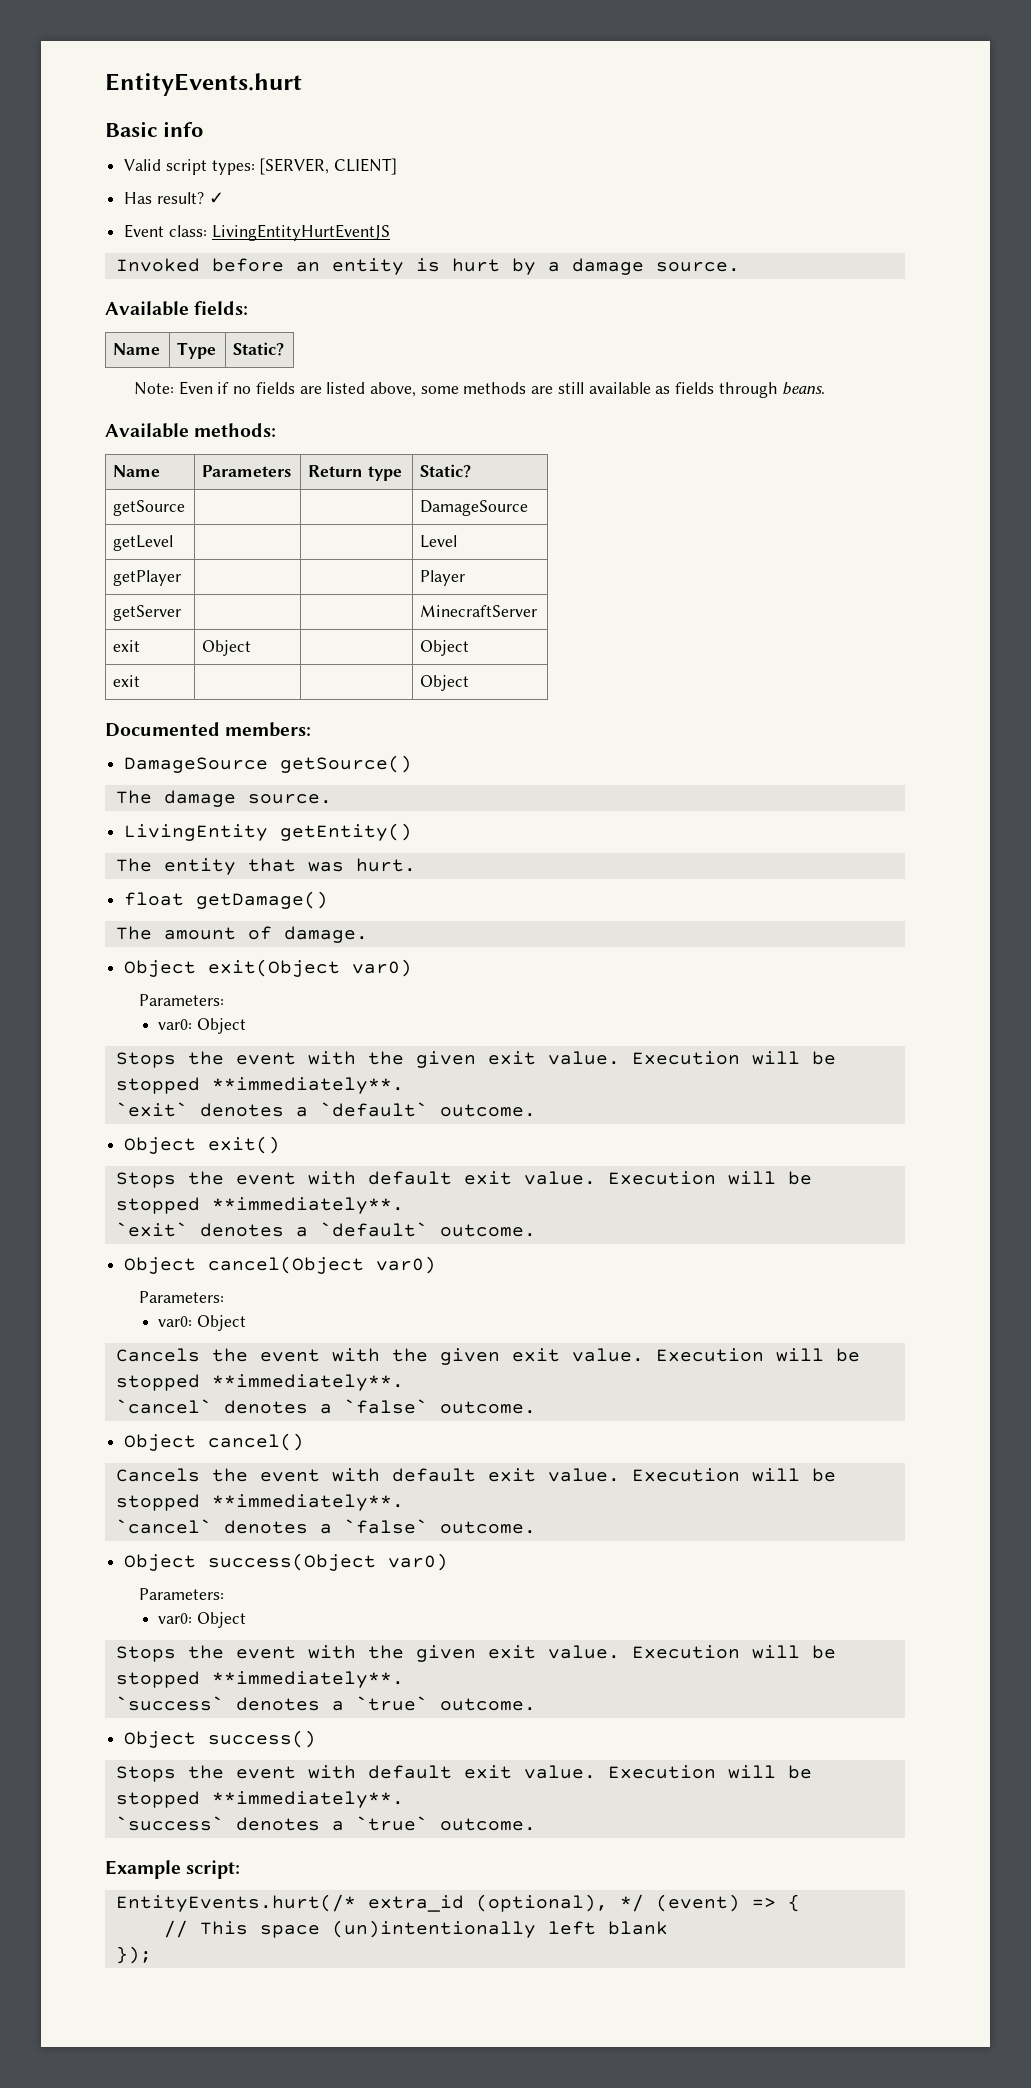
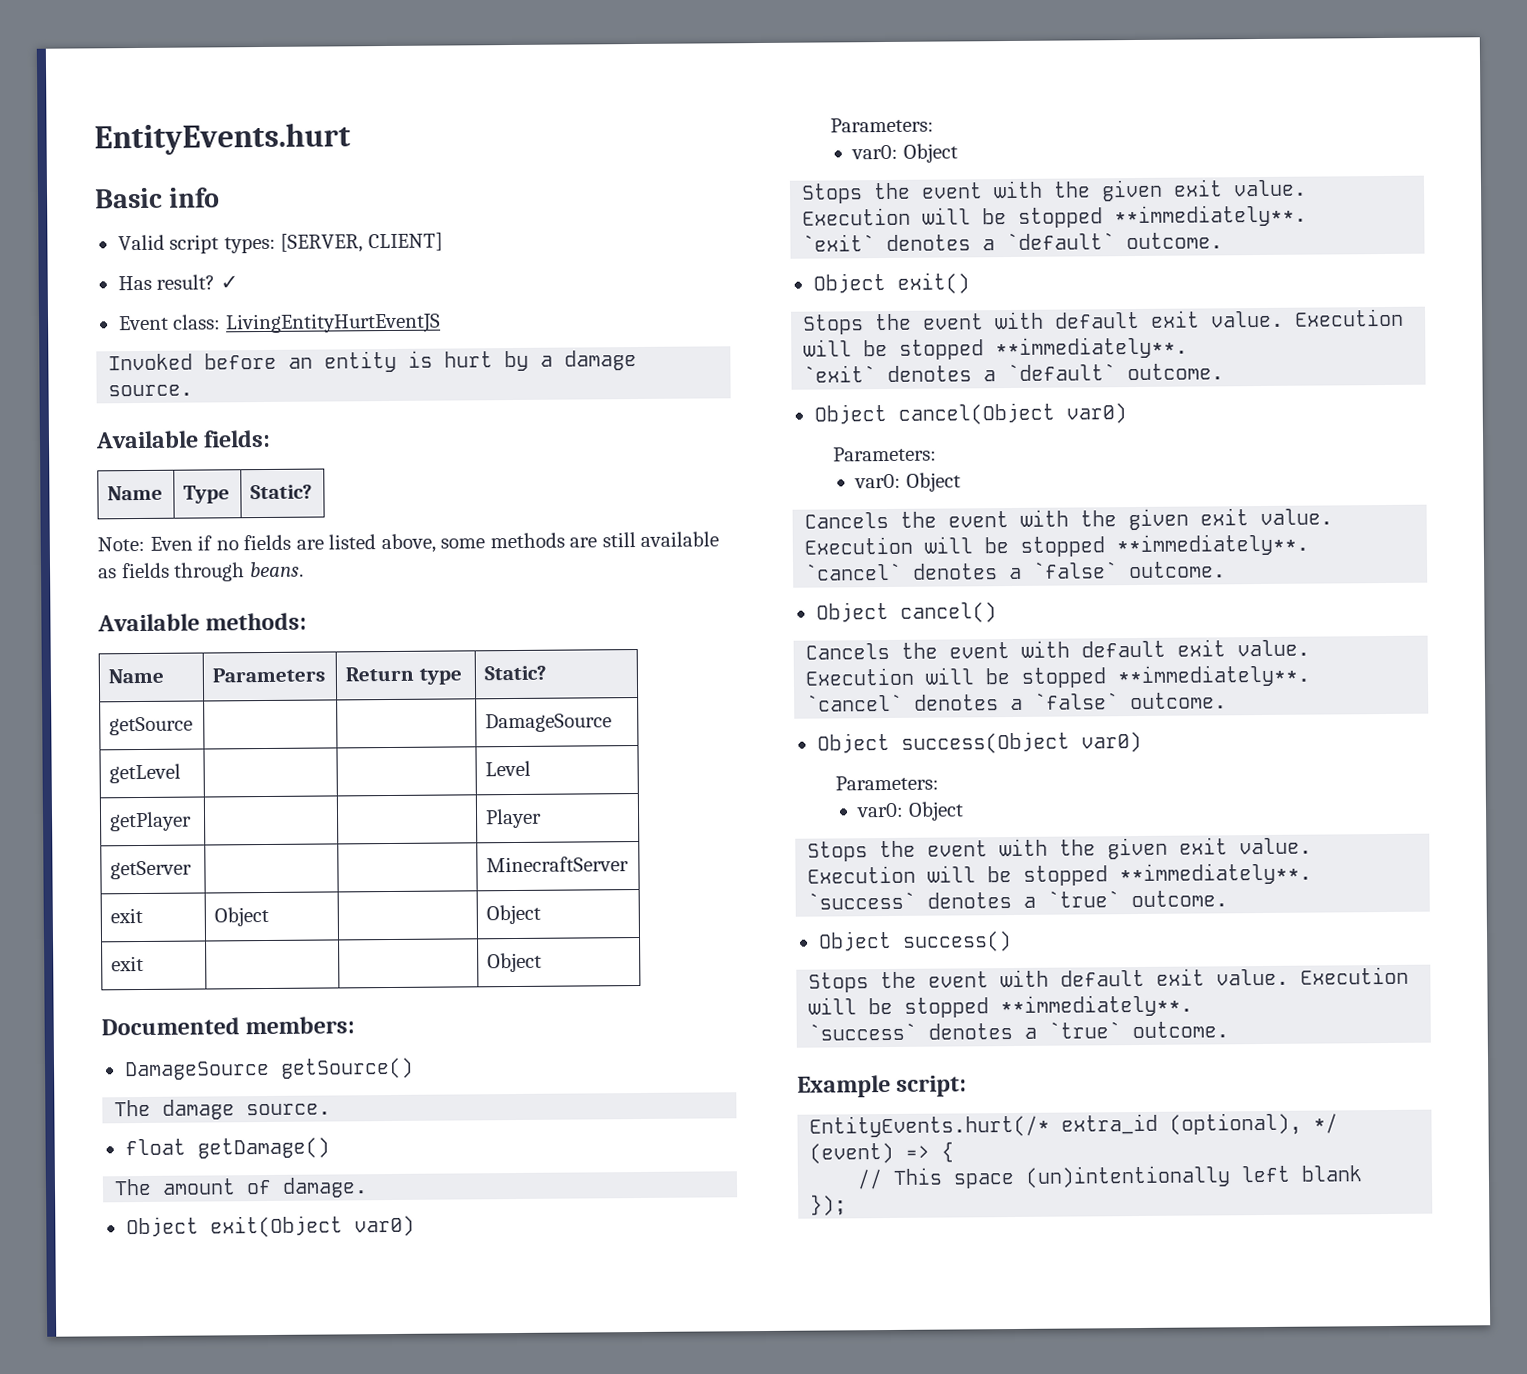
- LivingEntity getEntity()
- The entity that was hurt.

